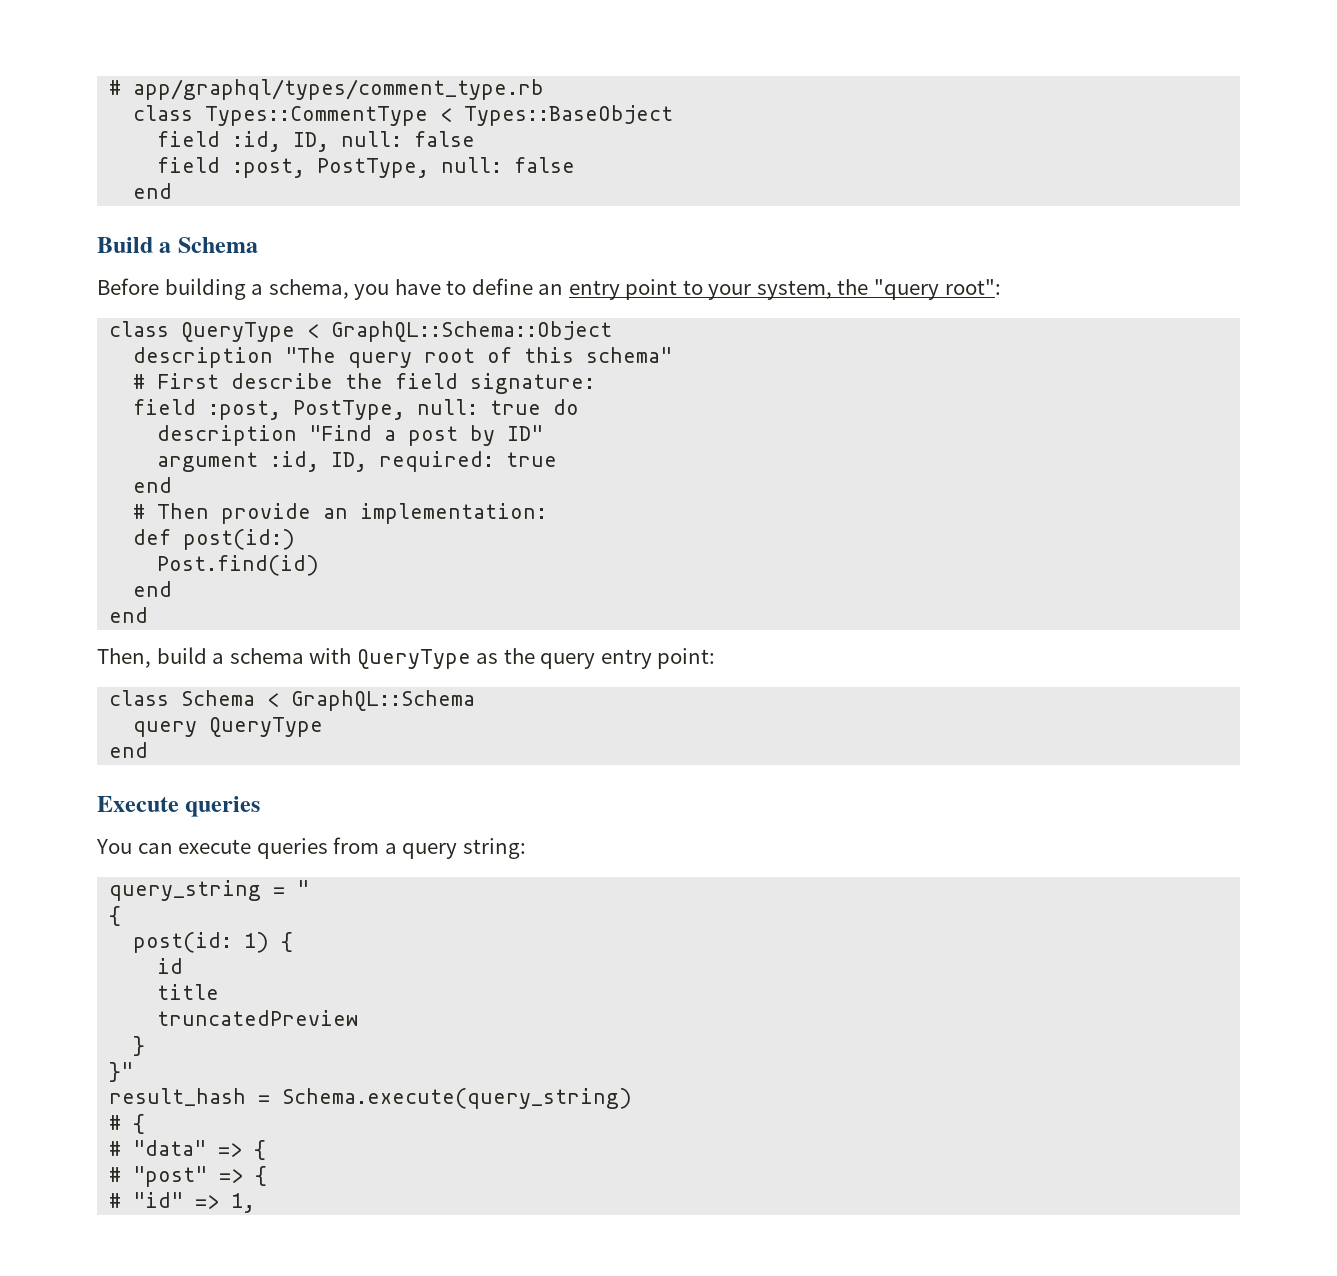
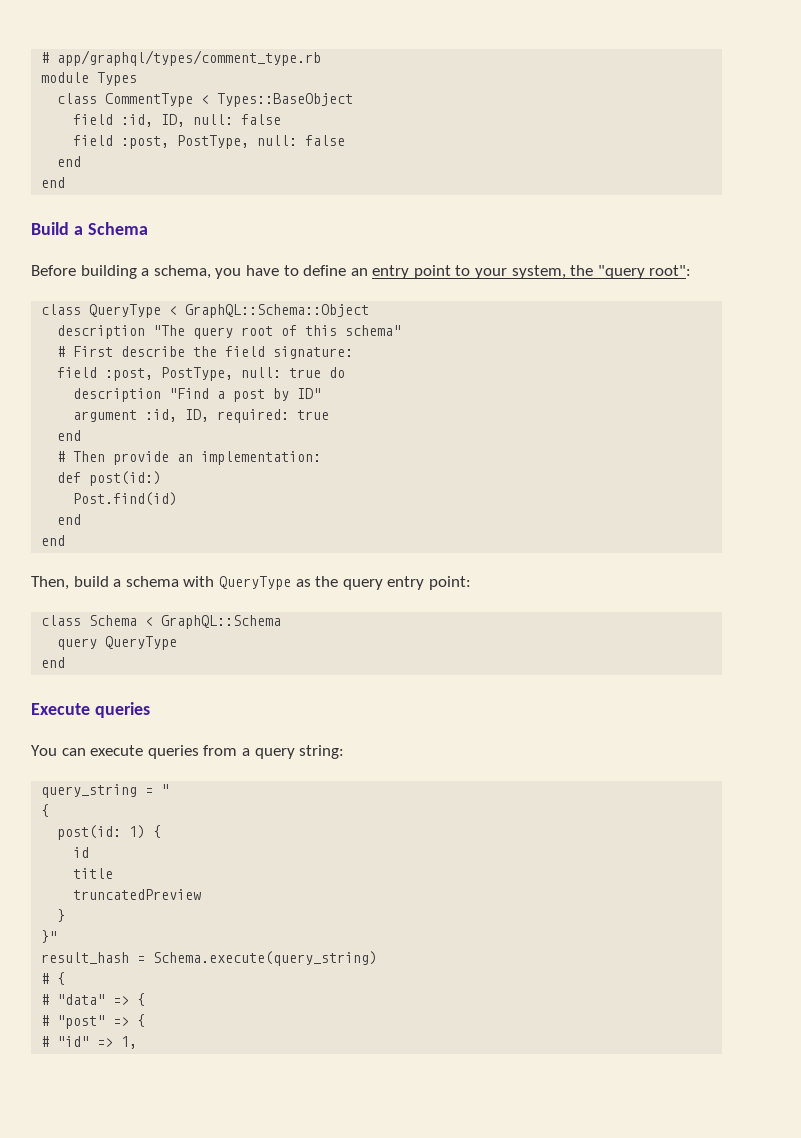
- class Types::CommentType < Types::BaseObject
+ module Types
+ class CommentType < Types::BaseObject
  field :post, PostType, null: false
+ end

